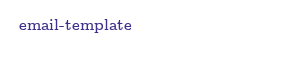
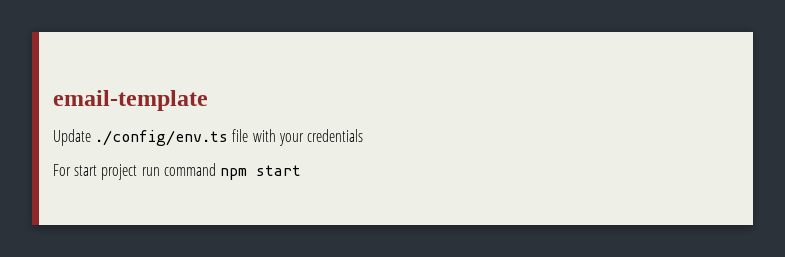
+ Update ./config/env.ts file with your credentials
+ For start project run command npm start

